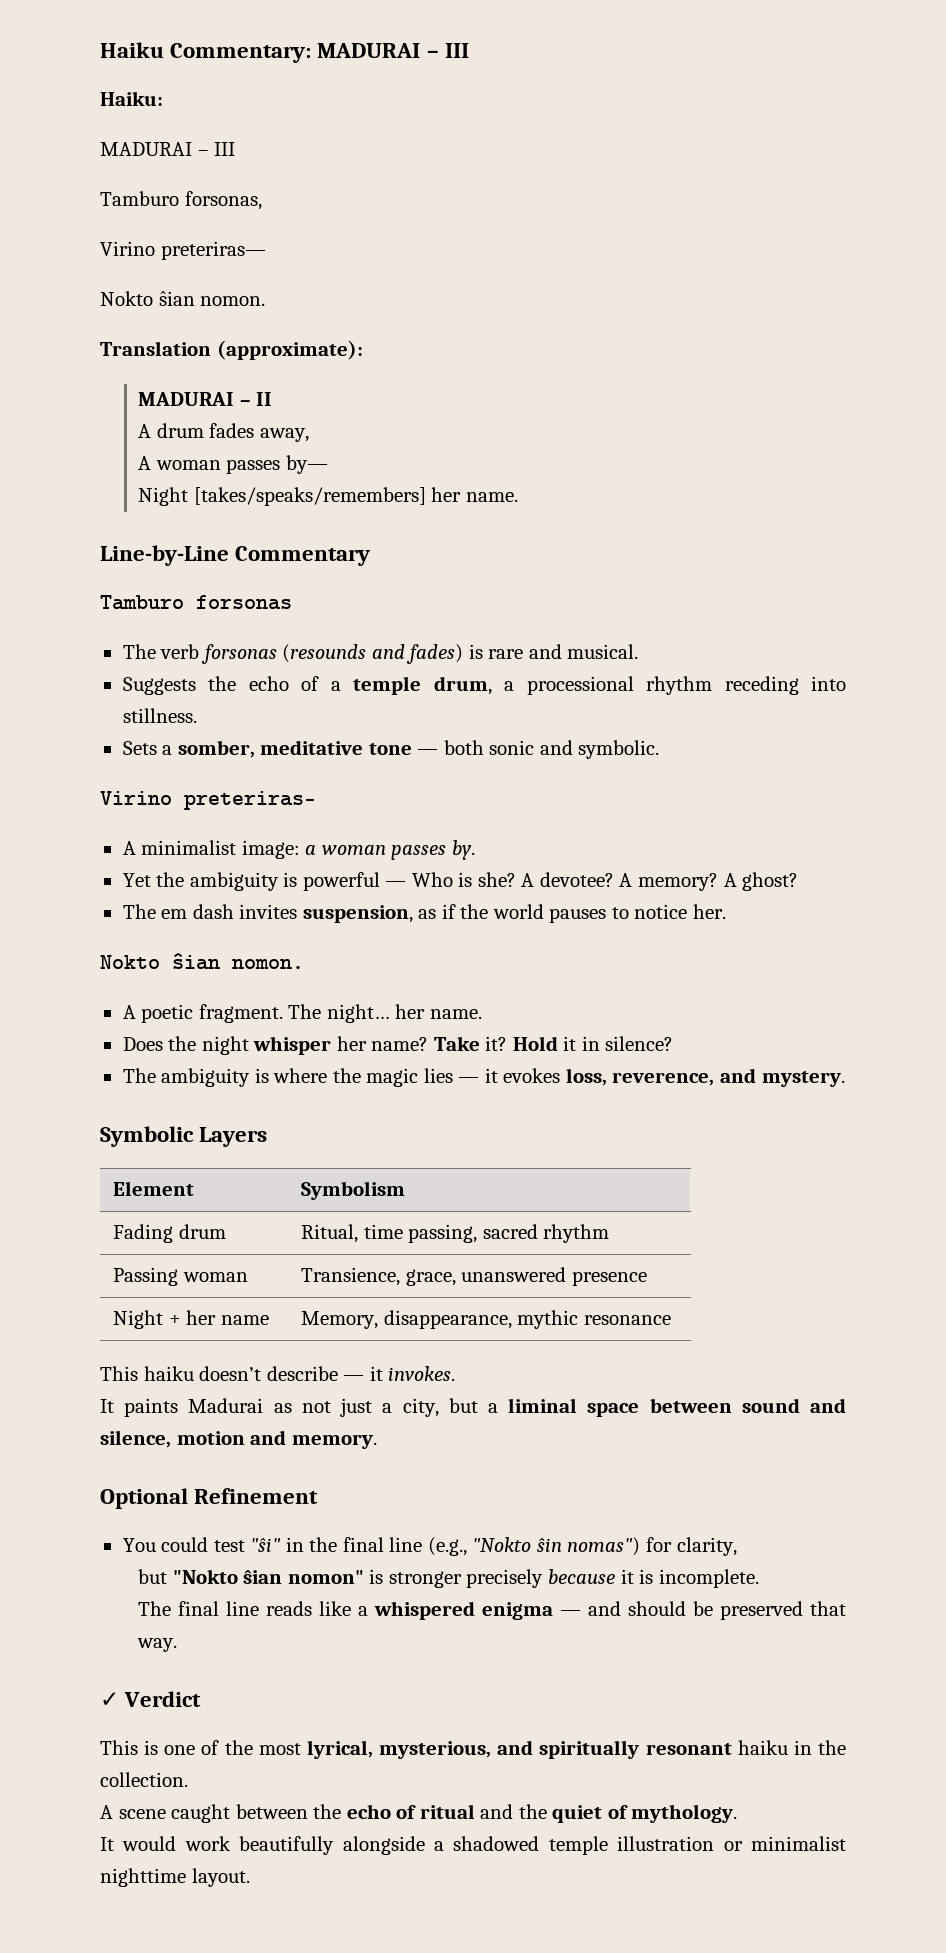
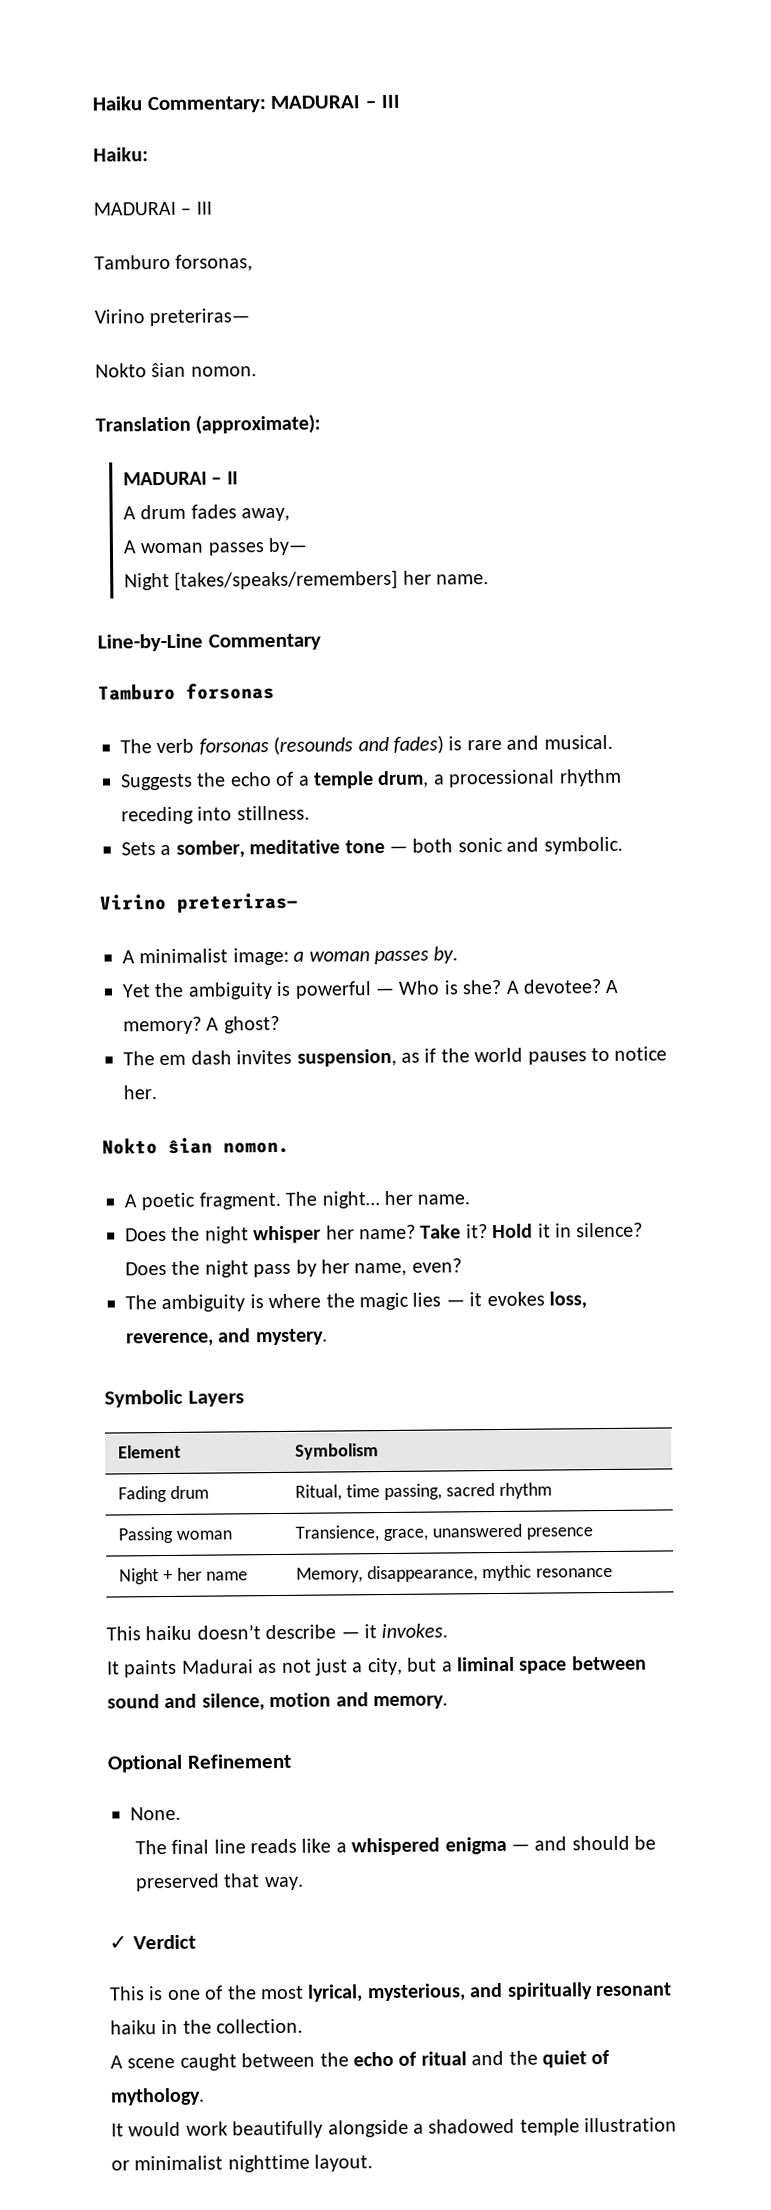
+ Does the night pass by her name, even?
- You could test "ŝi" in the final line (e.g., "Nokto ŝin nomas") for clarity,
- but "Nokto ŝian nomon" is stronger precisely because it is incomplete.
+ None.

